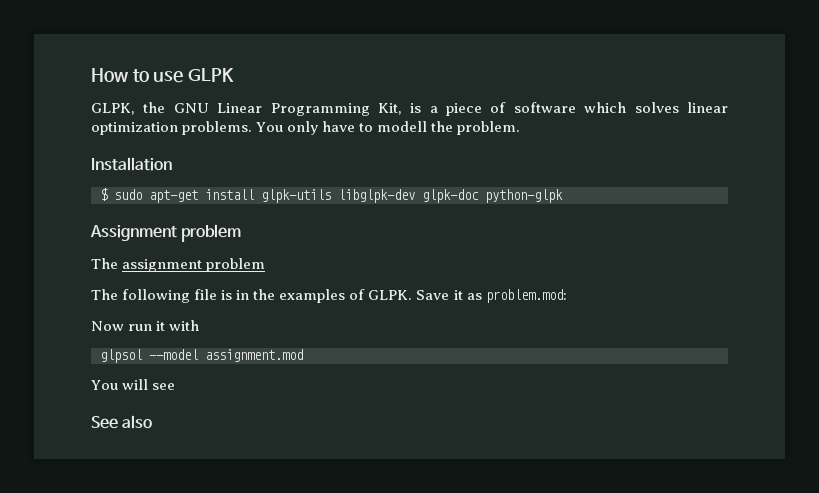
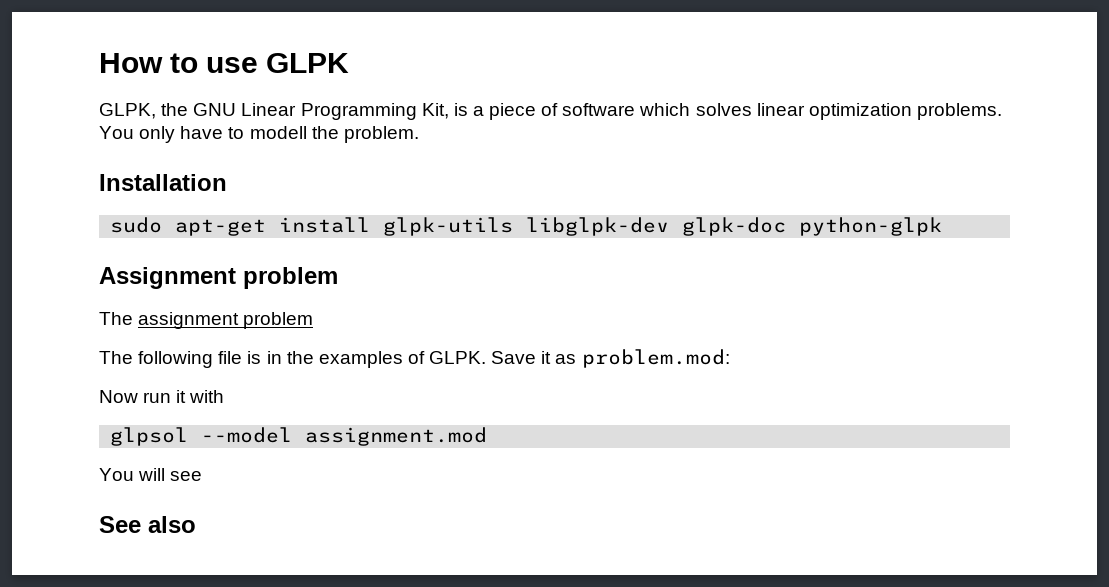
- $ sudo apt-get install glpk-utils libglpk-dev glpk-doc python-glpk
+ sudo apt-get install glpk-utils libglpk-dev glpk-doc python-glpk

